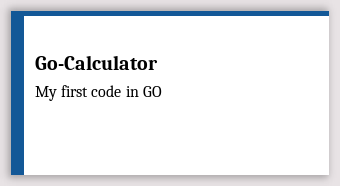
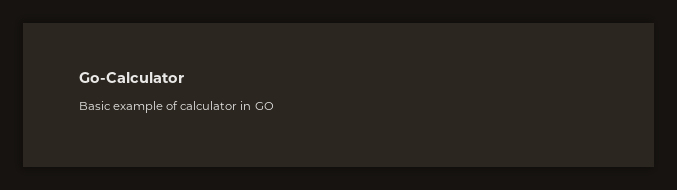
- My first code in GO
+ Basic example of calculator in GO

